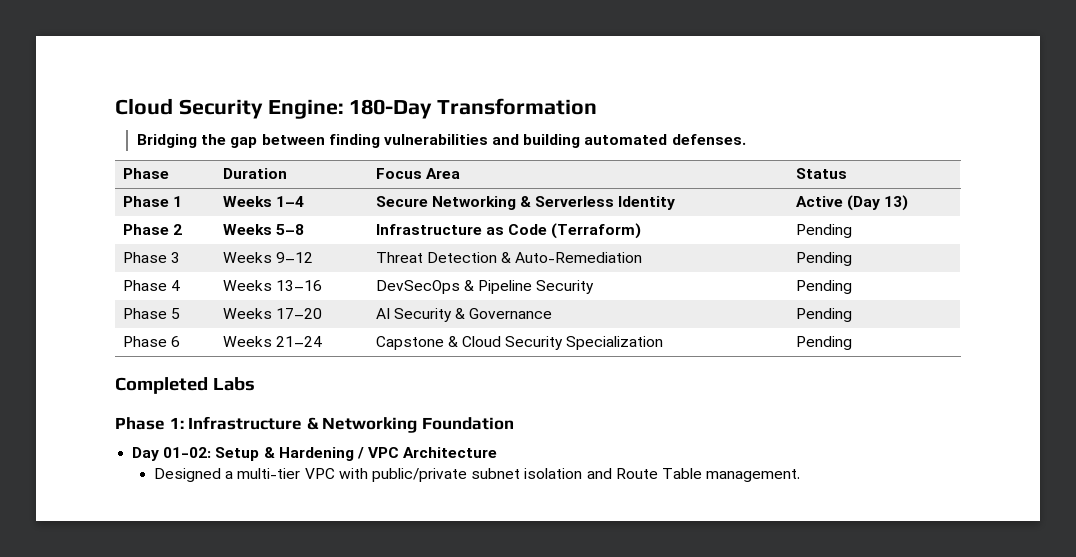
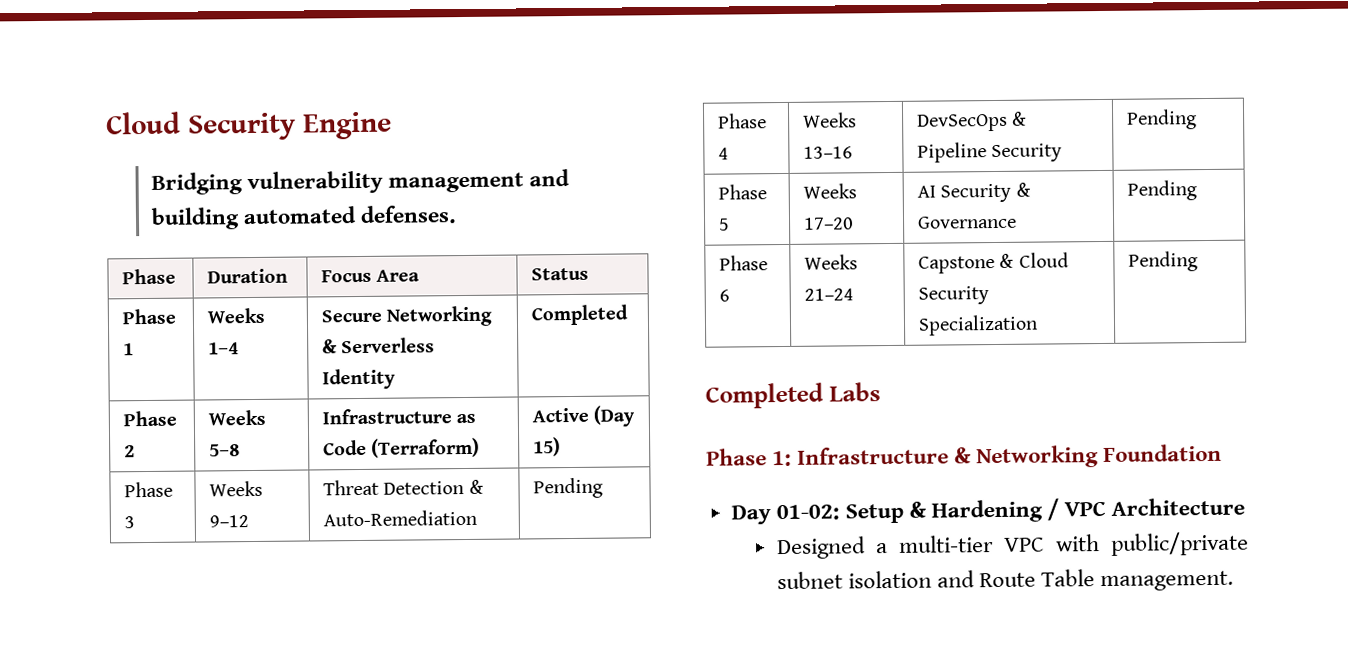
- Cloud Security Engine: 180-Day Transformation
- Bridging the gap between finding vulnerabilities and building automated defenses.
+ Cloud Security Engine
+ Bridging vulnerability management and building automated defenses.
- Phase 1 | Weeks 1–4 | Secure Networking & Serverless Identity | Active (Day 13)
+ Phase 1 | Weeks 1–4 | Secure Networking & Serverless Identity | Completed
- Phase 2 | Weeks 5–8 | Infrastructure as Code (Terraform) | Pending
+ Phase 2 | Weeks 5–8 | Infrastructure as Code (Terraform) | Active (Day 15)

